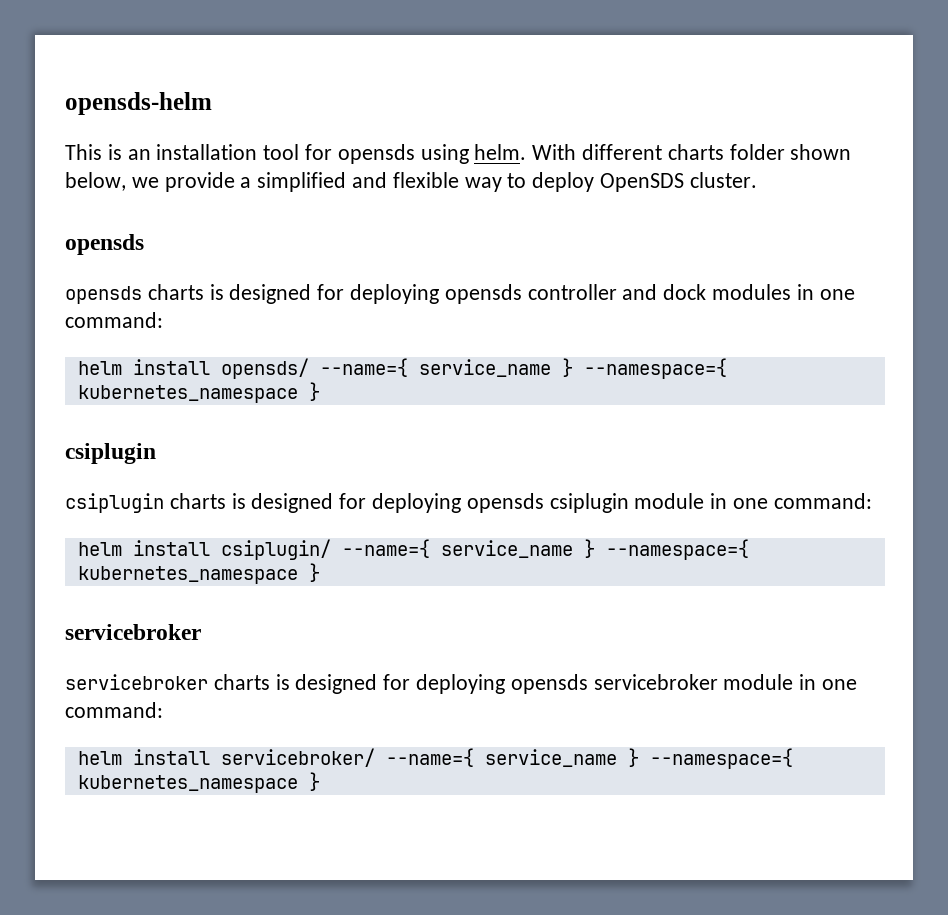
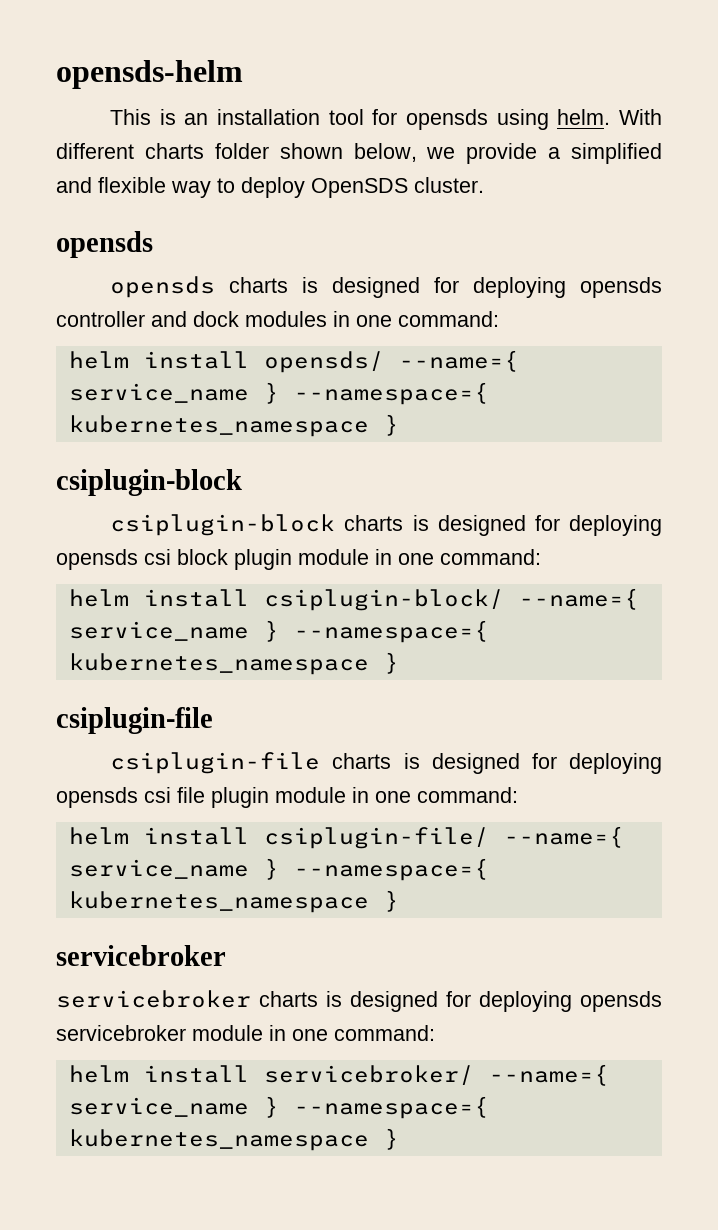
  helm install opensds/ --name={ service_name } --namespace={ kubernetes_namespace }
- csiplugin
- csiplugin charts is designed for deploying opensds csiplugin module in one command:
- helm install csiplugin/ --name={ service_name } --namespace={ kubernetes_namespace }
+ csiplugin-block
+ csiplugin-block charts is designed for deploying opensds csi block plugin module in one command:
+ helm install csiplugin-block/ --name={ service_name } --namespace={ kubernetes_namespace }
+ csiplugin-file
+ csiplugin-file charts is designed for deploying opensds csi file plugin module in one command:
+ helm install csiplugin-file/ --name={ service_name } --namespace={ kubernetes_namespace }

